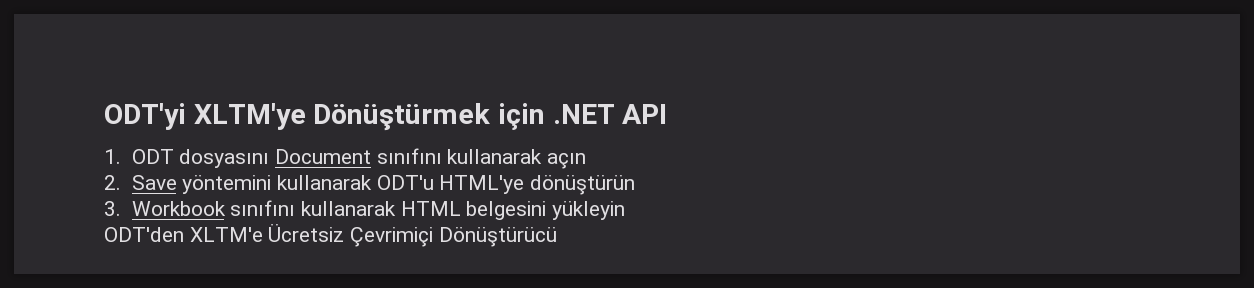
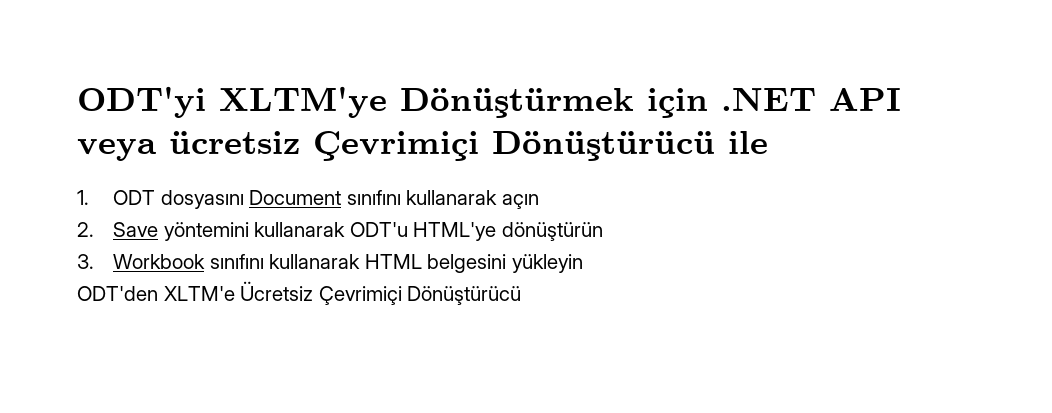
- ODT'yi XLTM'ye Dönüştürmek için .NET API
+ ODT'yi XLTM'ye Dönüştürmek için .NET API veya ücretsiz Çevrimiçi Dönüştürücü ile

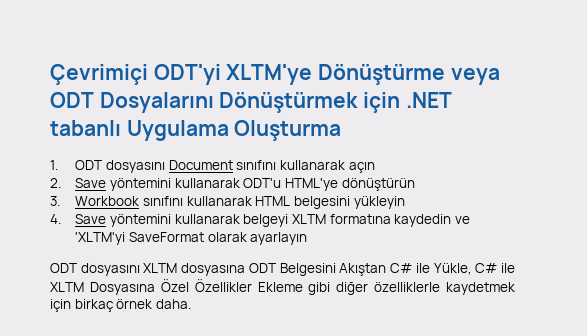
- ODT'yi XLTM'ye Dönüştürmek için .NET API veya ücretsiz Çevrimiçi Dönüştürücü ile
+ Çevrimiçi ODT'yi XLTM'ye Dönüştürme veya ODT Dosyalarını Dönüştürmek için .NET tabanlı Uygulama Oluşturma
- ODT'den XLTM'e Ücretsiz Çevrimiçi Dönüştürücü
+ 4. Save yöntemini kullanarak belgeyi XLTM formatına kaydedin ve 'XLTM'yi SaveFormat olarak ayarlayın
+ ODT dosyasını XLTM dosyasına ODT Belgesini Akıştan C# ile Yükle, C# ile XLTM Dosyasına Özel Özellikler Ekleme gibi diğer özelliklerle kaydetmek için birkaç örnek daha.

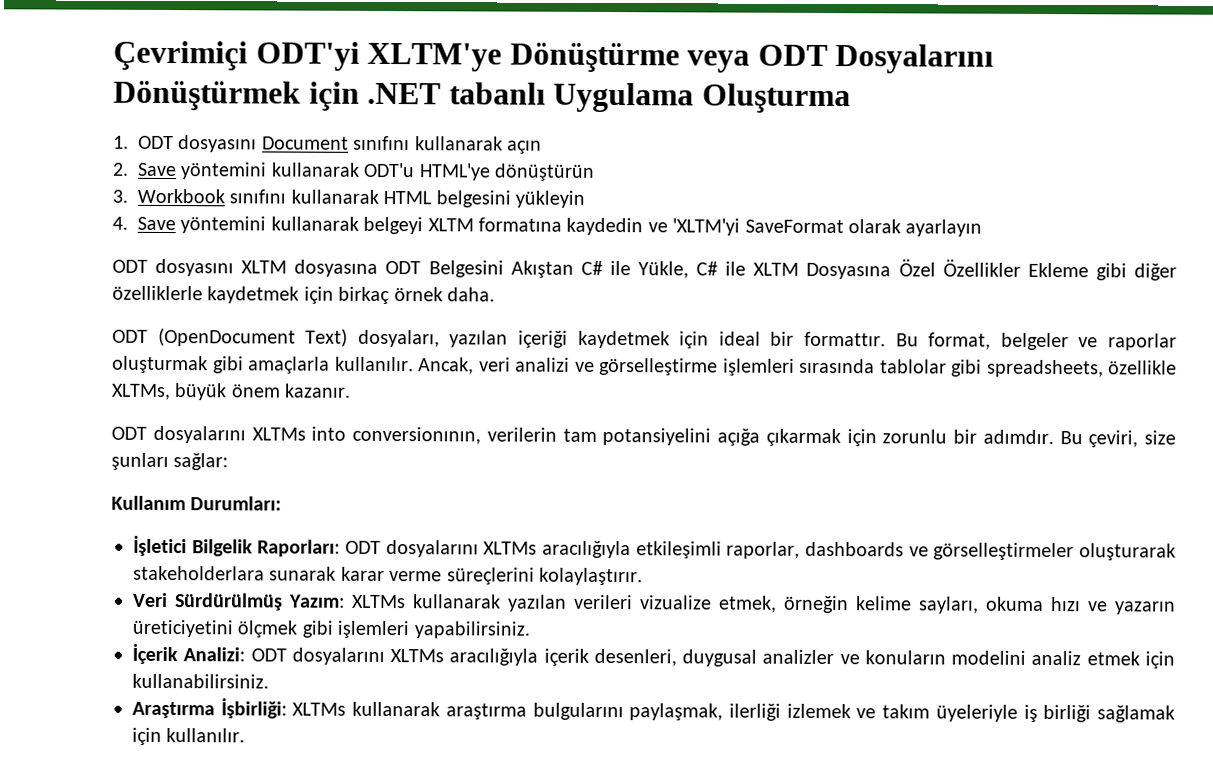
+ ODT (OpenDocument Text) dosyaları, yazılan içeriği kaydetmek için ideal bir formattır. Bu format, belgeler ve raporlar oluşturmak gibi amaçlarla kullanılır. Ancak, veri analizi ve görselleştirme işlemleri sırasında tablolar gibi spreadsheets, özellikle XLTMs, büyük önem kazanır.
+ ODT dosyalarını XLTMs into conversionının, verilerin tam potansiyelini açığa çıkarmak için zorunlu bir adımdır. Bu çeviri, size şunları sağlar:
+ Kullanım Durumları:
+ İşletici Bilgelik Raporları: ODT dosyalarını XLTMs aracılığıyla etkileşimli raporlar, dashboards ve görselleştirmeler oluşturarak stakeholderlara sunarak karar verme süreçlerini kolaylaştırır.
+ Veri Sürdürülmüş Yazım: XLTMs kullanarak yazılan verileri vizualize etmek, örneğin kelime sayları, okuma hızı ve yazarın üreticiyetini ölçmek gibi işlemleri yapabilirsiniz.
+ İçerik Analizi: ODT dosyalarını XLTMs aracılığıyla içerik desenleri, duygusal analizler ve konuların modelini analiz etmek için kullanabilirsiniz.
+ Araştırma İşbirliği: XLTMs kullanarak araştırma bulgularını paylaşmak, ilerliği izlemek ve takım üyeleriyle iş birliği sağlamak için kullanılır.

